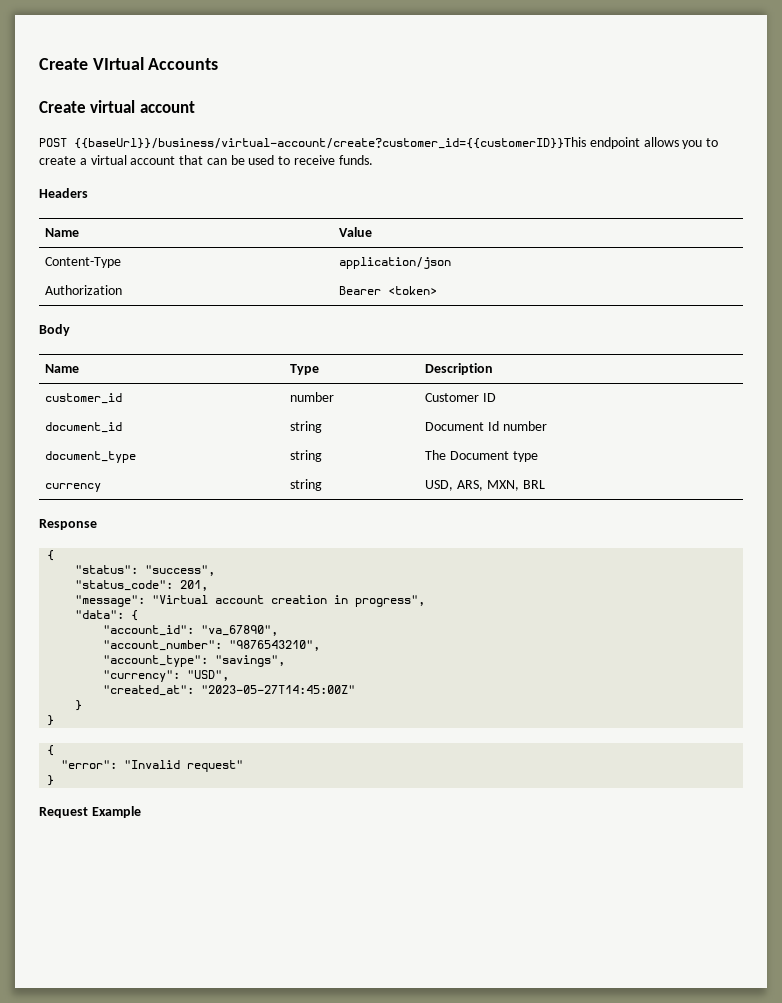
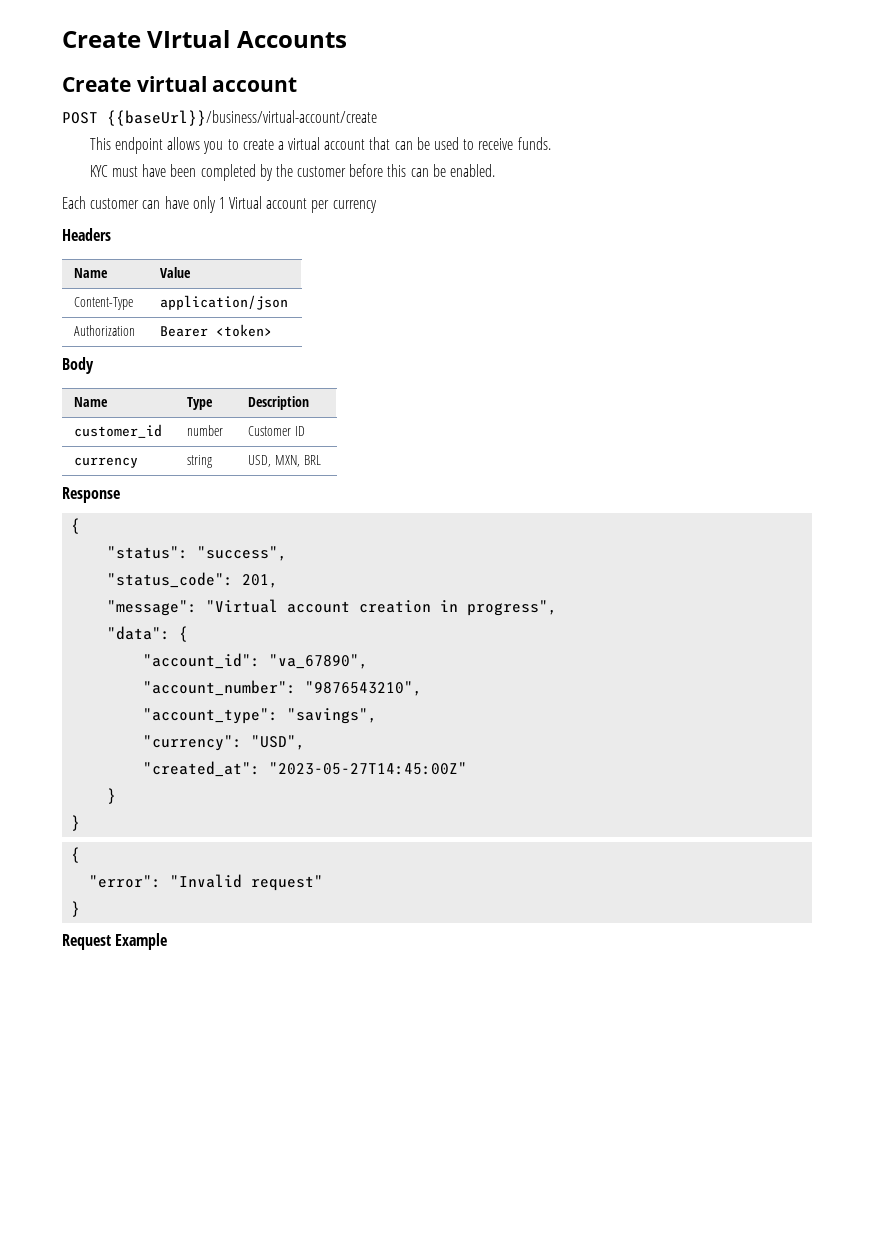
- POST {{baseUrl}}/business/virtual-account/create?customer_id={{customerID}}This endpoint allows you to create a virtual account that can be used to receive funds.
+ POST {{baseUrl}}/business/virtual-account/create
+ This endpoint allows you to create a virtual account that can be used to receive funds.
+ KYC must have been completed by the customer before this can be enabled.
+ Each customer can have only 1 Virtual account per currency
- document_id | string | Document Id number
- document_type | string | The Document type
- currency | string | USD, ARS, MXN, BRL
+ currency | string | USD, MXN, BRL

